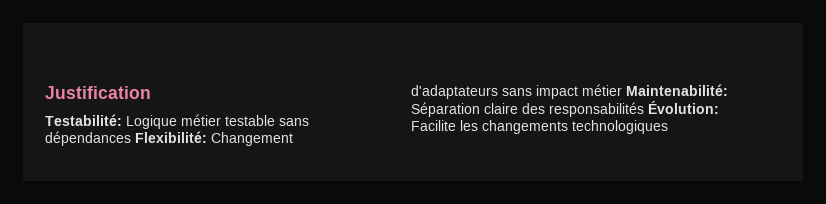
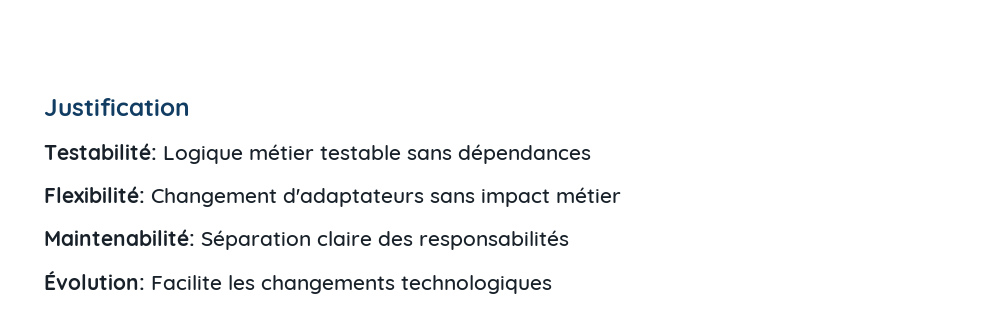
- Testabilité: Logique métier testable sans dépendances Flexibilité: Changement d'adaptateurs sans impact métier Maintenabilité: Séparation claire des responsabilités Évolution: Facilite les changements technologiques
+ Testabilité: Logique métier testable sans dépendances
+ Flexibilité: Changement d'adaptateurs sans impact métier
+ Maintenabilité: Séparation claire des responsabilités
+ Évolution: Facilite les changements technologiques

